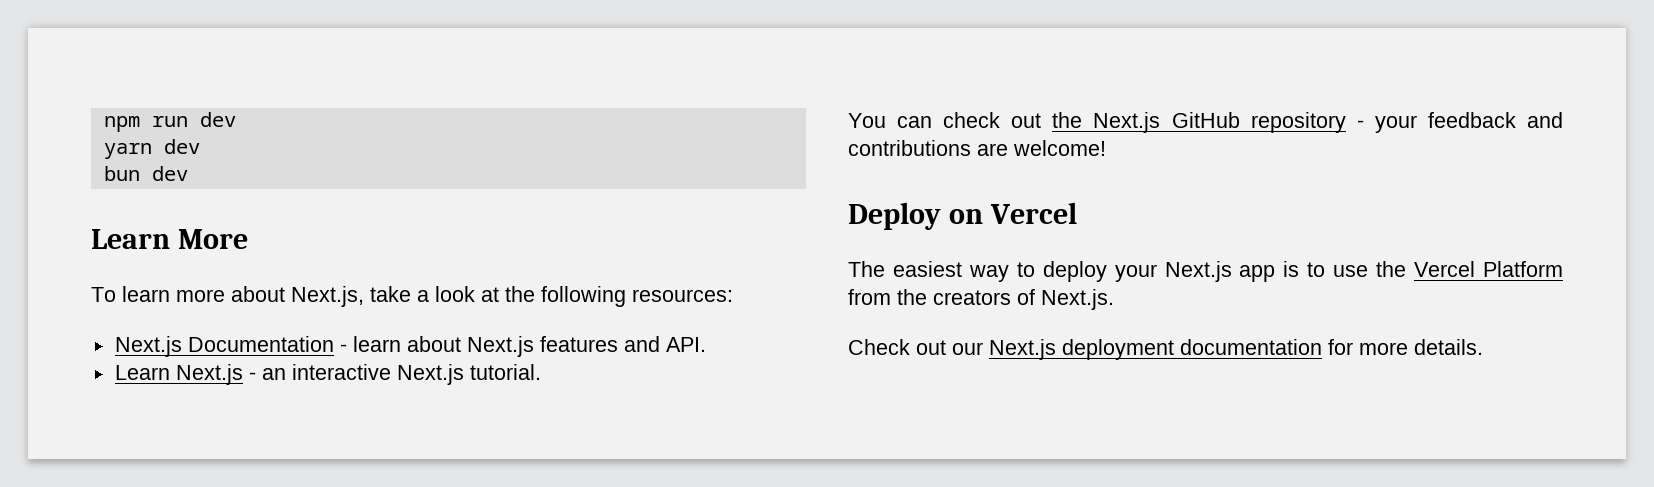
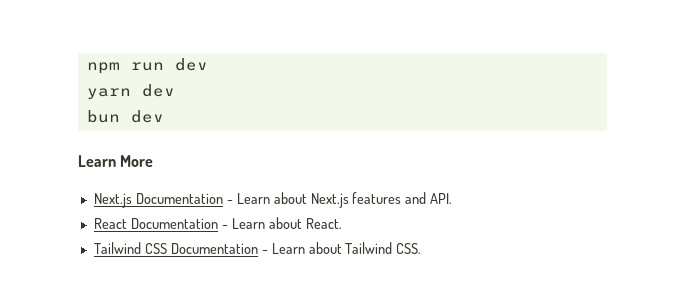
- To learn more about Next.js, take a look at the following resources:
- Next.js Documentation - learn about Next.js features and API.
+ Next.js Documentation - Learn about Next.js features and API.
- Learn Next.js - an interactive Next.js tutorial.
- You can check out the Next.js GitHub repository - your feedback and contributions are welcome!
- Deploy on Vercel
- The easiest way to deploy your Next.js app is to use the Vercel Platform from the creators of Next.js.
- Check out our Next.js deployment documentation for more details.
+ React Documentation - Learn about React.
+ Tailwind CSS Documentation - Learn about Tailwind CSS.

